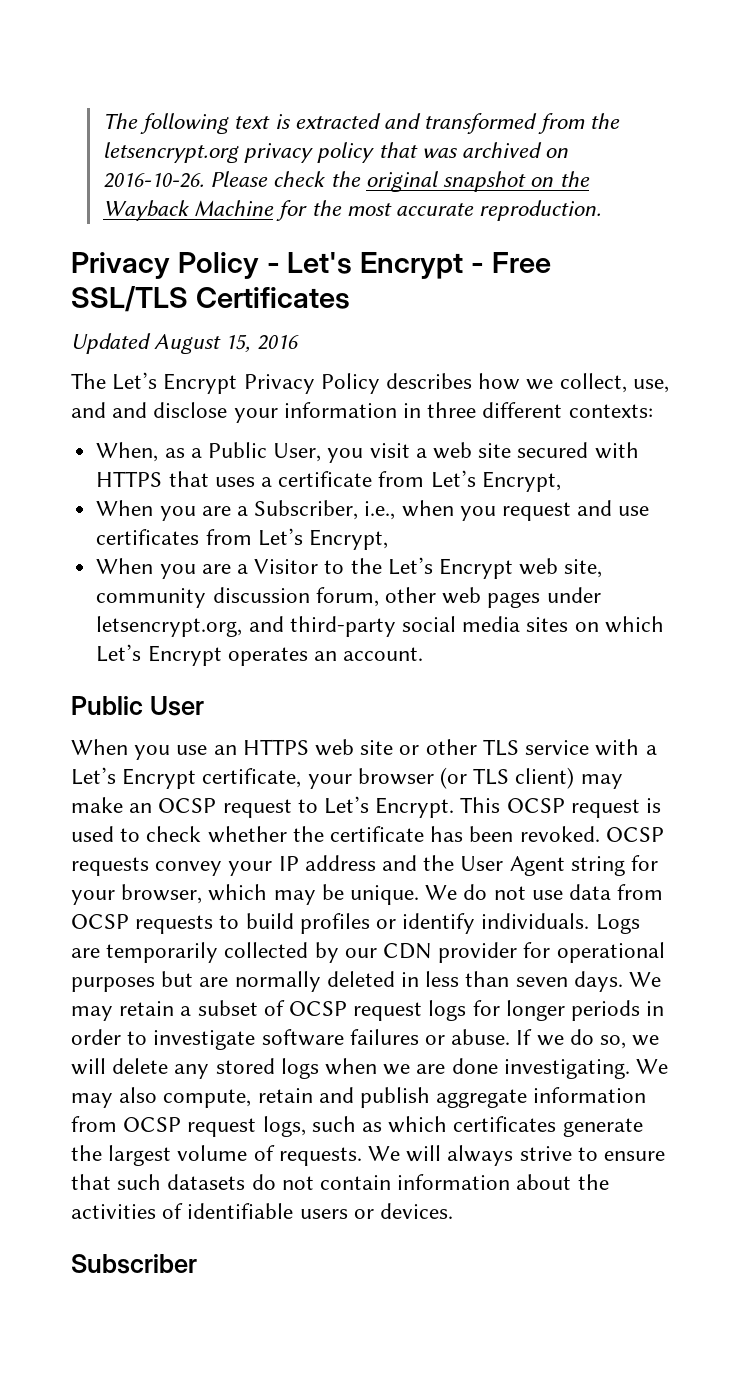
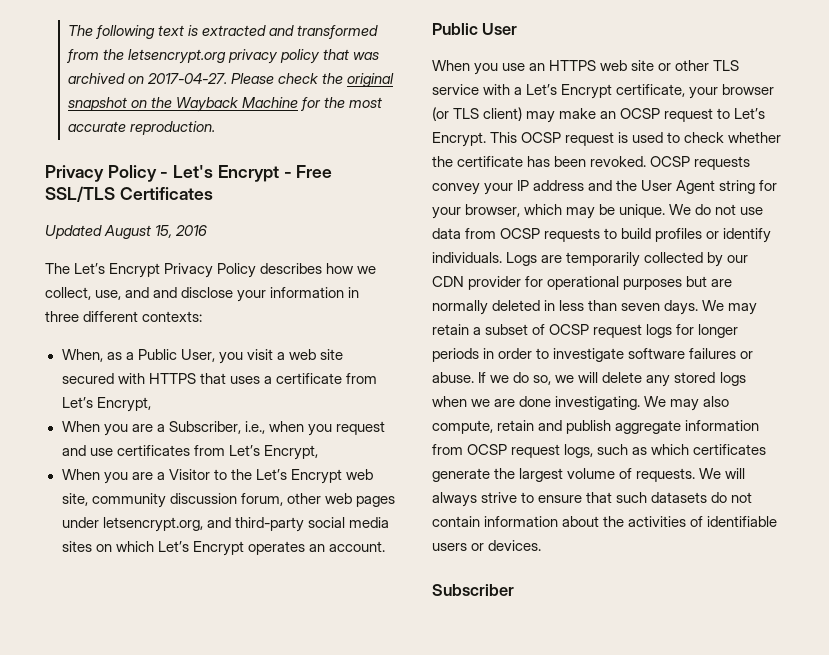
- The following text is extracted and transformed from the letsencrypt.org privacy policy that was archived on 2016-10-26.
+ The following text is extracted and transformed from the letsencrypt.org privacy policy that was archived on 2017-04-27.

